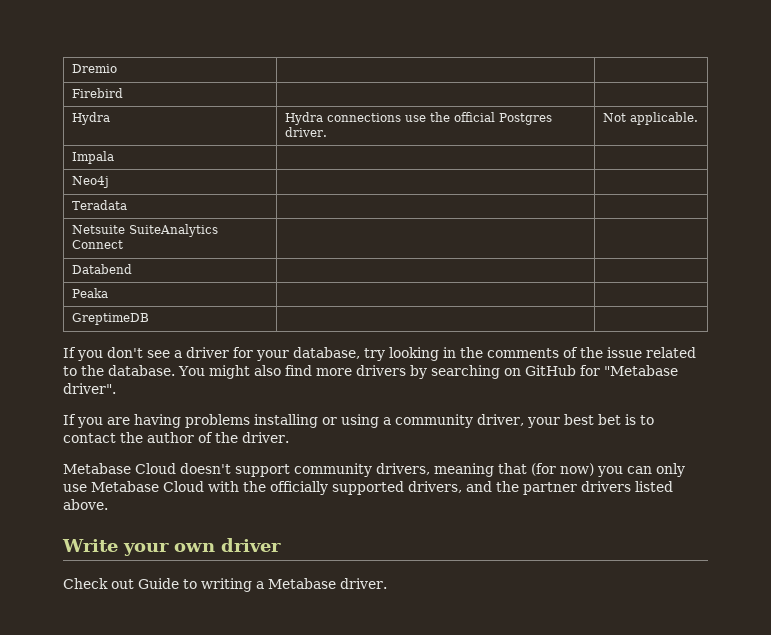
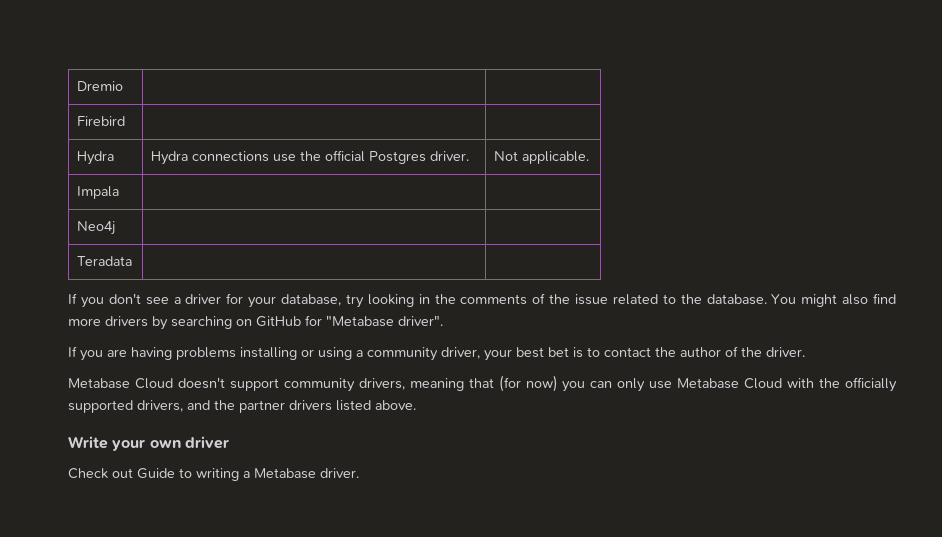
- Netsuite SuiteAnalytics Connect | |
- Databend | |
- Peaka | |
- GreptimeDB | |

